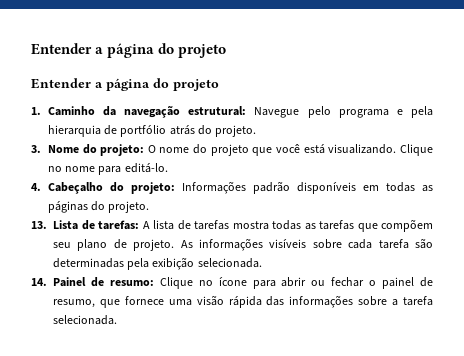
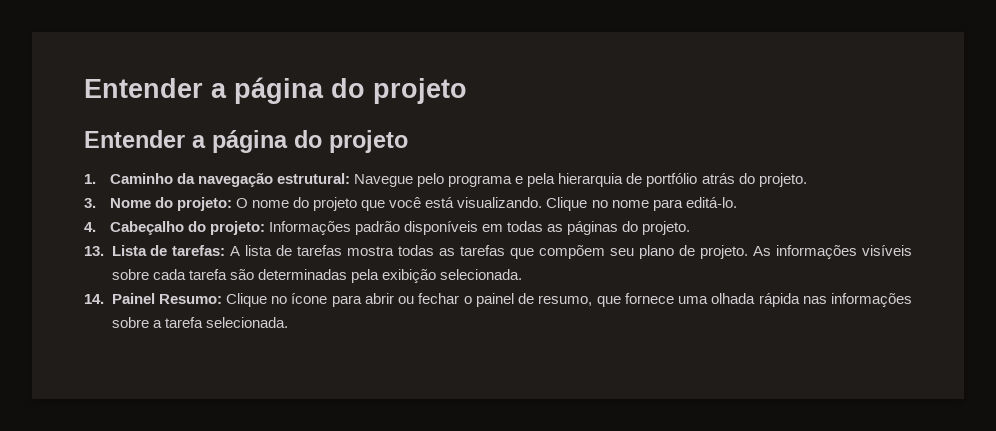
- 14. Painel de resumo: Clique no ícone para abrir ou fechar o painel de resumo, que fornece uma visão rápida das informações sobre a tarefa selecionada.
+ 14. Painel Resumo: Clique no ícone para abrir ou fechar o painel de resumo, que fornece uma olhada rápida nas informações sobre a tarefa selecionada.

